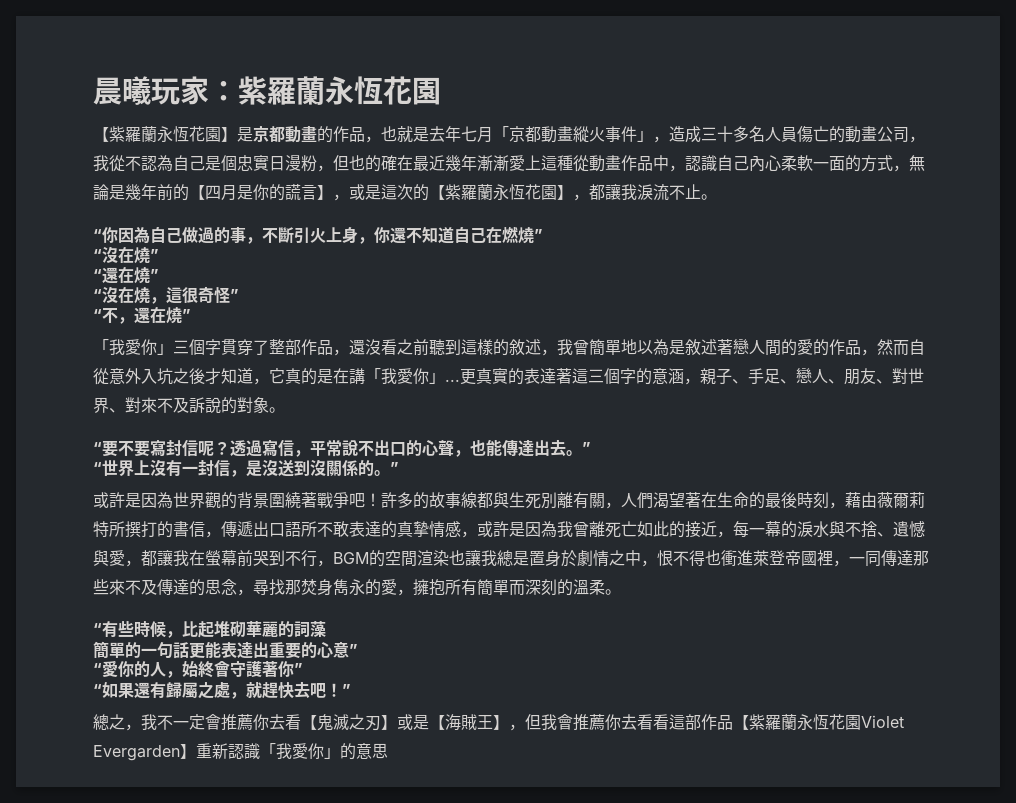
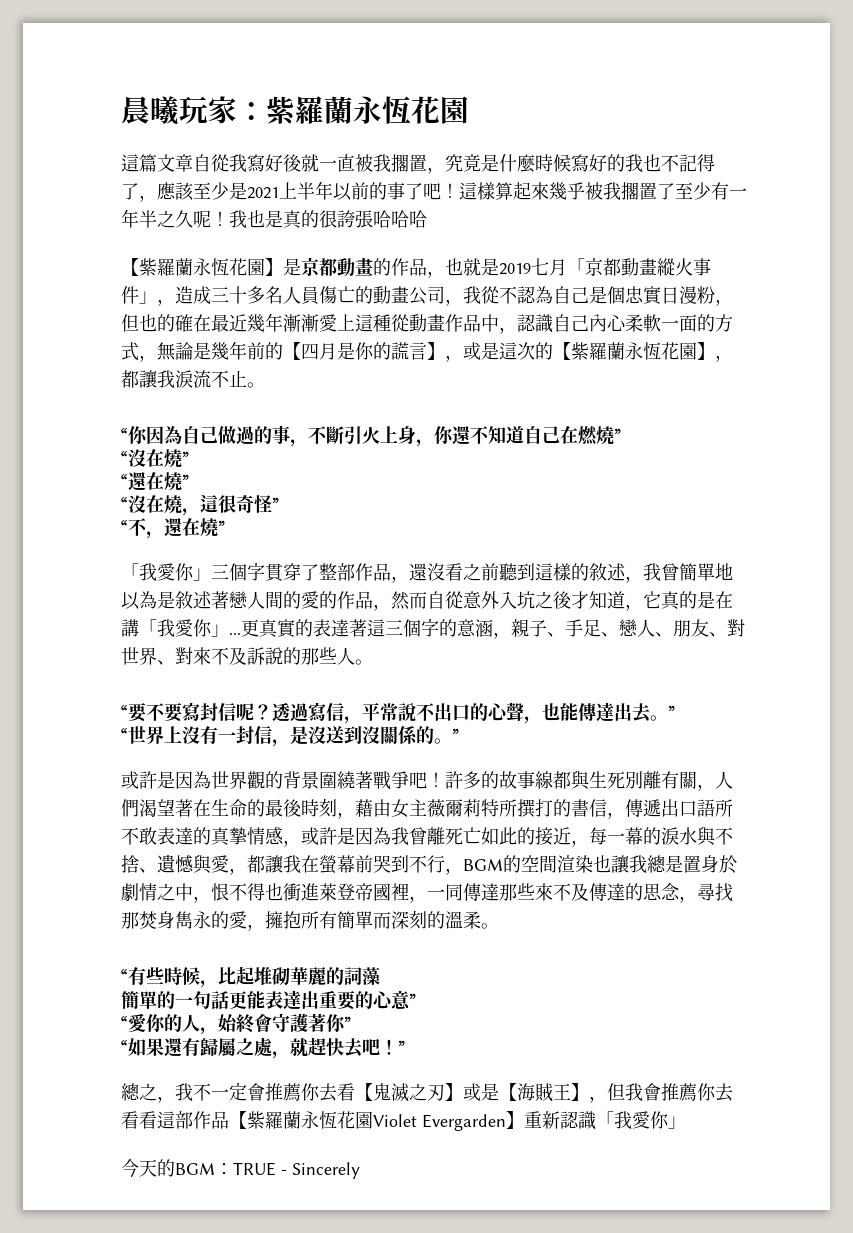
+ 這篇文章自從我寫好後就一直被我擱置，究竟是什麼時候寫好的我也不記得了，應該至少是2021上半年以前的事了吧！這樣算起來幾乎被我擱置了至少有一年半之久呢！我也是真的很誇張哈哈哈
- 【紫羅蘭永恆花園】是京都動畫的作品，也就是去年七月「京都動畫縱火事件」，造成三十多名人員傷亡的動畫公司，我從不認為自己是個忠實日漫粉，但也的確在最近幾年漸漸愛上這種從動畫作品中，認識自己內心柔軟一面的方式，無論是幾年前的【四月是你的謊言】，或是這次的【紫羅蘭永恆花園】，都讓我淚流不止。
+ 【紫羅蘭永恆花園】是京都動畫的作品，也就是2019七月「京都動畫縱火事件」，造成三十多名人員傷亡的動畫公司，我從不認為自己是個忠實日漫粉，但也的確在最近幾年漸漸愛上這種從動畫作品中，認識自己內心柔軟一面的方式，無論是幾年前的【四月是你的謊言】，或是這次的【紫羅蘭永恆花園】，都讓我淚流不止。
- 更真實的表達著這三個字的意涵，親子、手足、戀人、朋友、對世界、對來不及訴說的對象。
+ 更真實的表達著這三個字的意涵，親子、手足、戀人、朋友、對世界、對來不及訴說的那些人。
- 許多的故事線都與生死別離有關，人們渴望著在生命的最後時刻，藉由薇爾莉特所撰打的書信，傳遞出口語所不敢表達的真摯情感，或許是因為我曾離死亡如此的接近，每一幕的淚水與不捨、遺憾與愛，都讓我在螢幕前哭到不行，BGM的空間渲染也讓我總是置身於劇情之中，恨不得也衝進萊登帝國裡，一同傳達那些來不及傳達的思念，尋找那焚身雋永的愛，擁抱所有簡單而深刻的溫柔。
+ 許多的故事線都與生死別離有關，人們渴望著在生命的最後時刻，藉由女主薇爾莉特所撰打的書信，傳遞出口語所不敢表達的真摯情感，或許是因為我曾離死亡如此的接近，每一幕的淚水與不捨、遺憾與愛，都讓我在螢幕前哭到不行，BGM的空間渲染也讓我總是置身於劇情之中，恨不得也衝進萊登帝國裡，一同傳達那些來不及傳達的思念，尋找那焚身雋永的愛，擁抱所有簡單而深刻的溫柔。
- 總之，我不一定會推薦你去看【鬼滅之刃】或是【海賊王】，但我會推薦你去看看這部作品【紫羅蘭永恆花園Violet Evergarden】重新認識「我愛你」的意思
+ 總之，我不一定會推薦你去看【鬼滅之刃】或是【海賊王】，但我會推薦你去看看這部作品【紫羅蘭永恆花園Violet Evergarden】重新認識「我愛你」
+ 今天的BGM：TRUE - Sincerely

